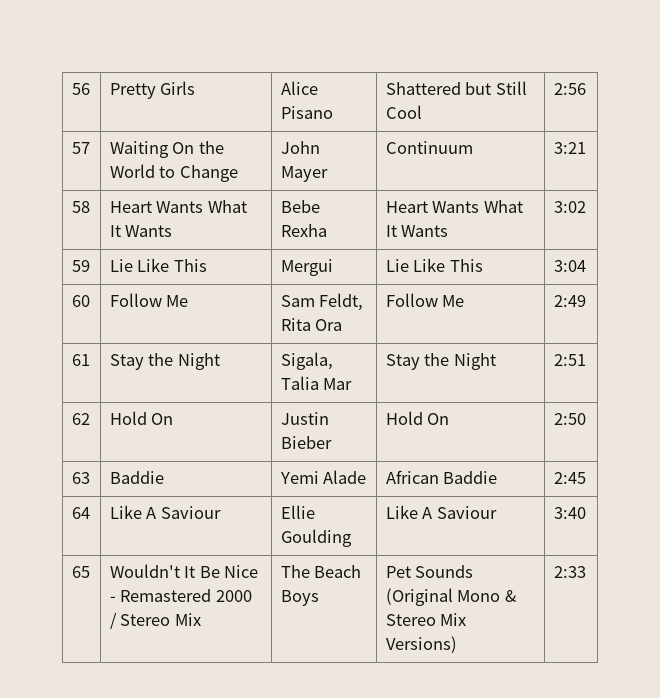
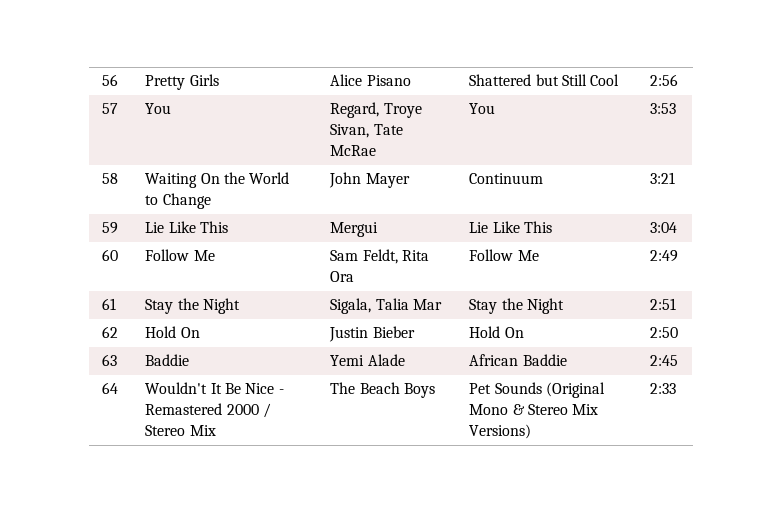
- 57 | Waiting On the World to Change | John Mayer | Continuum | 3:21
+ 57 | You | Regard, Troye Sivan, Tate McRae | You | 3:53
+ 58 | Waiting On the World to Change | John Mayer | Continuum | 3:21
- 58 | Heart Wants What It Wants | Bebe Rexha | Heart Wants What It Wants | 3:02
- 64 | Like A Saviour | Ellie Goulding | Like A Saviour | 3:40
- 65 | Wouldn't It Be Nice - Remastered 2000 / Stereo Mix | The Beach Boys | Pet Sounds (Original Mono & Stereo Mix Versions) | 2:33
+ 64 | Wouldn't It Be Nice - Remastered 2000 / Stereo Mix | The Beach Boys | Pet Sounds (Original Mono & Stereo Mix Versions) | 2:33

